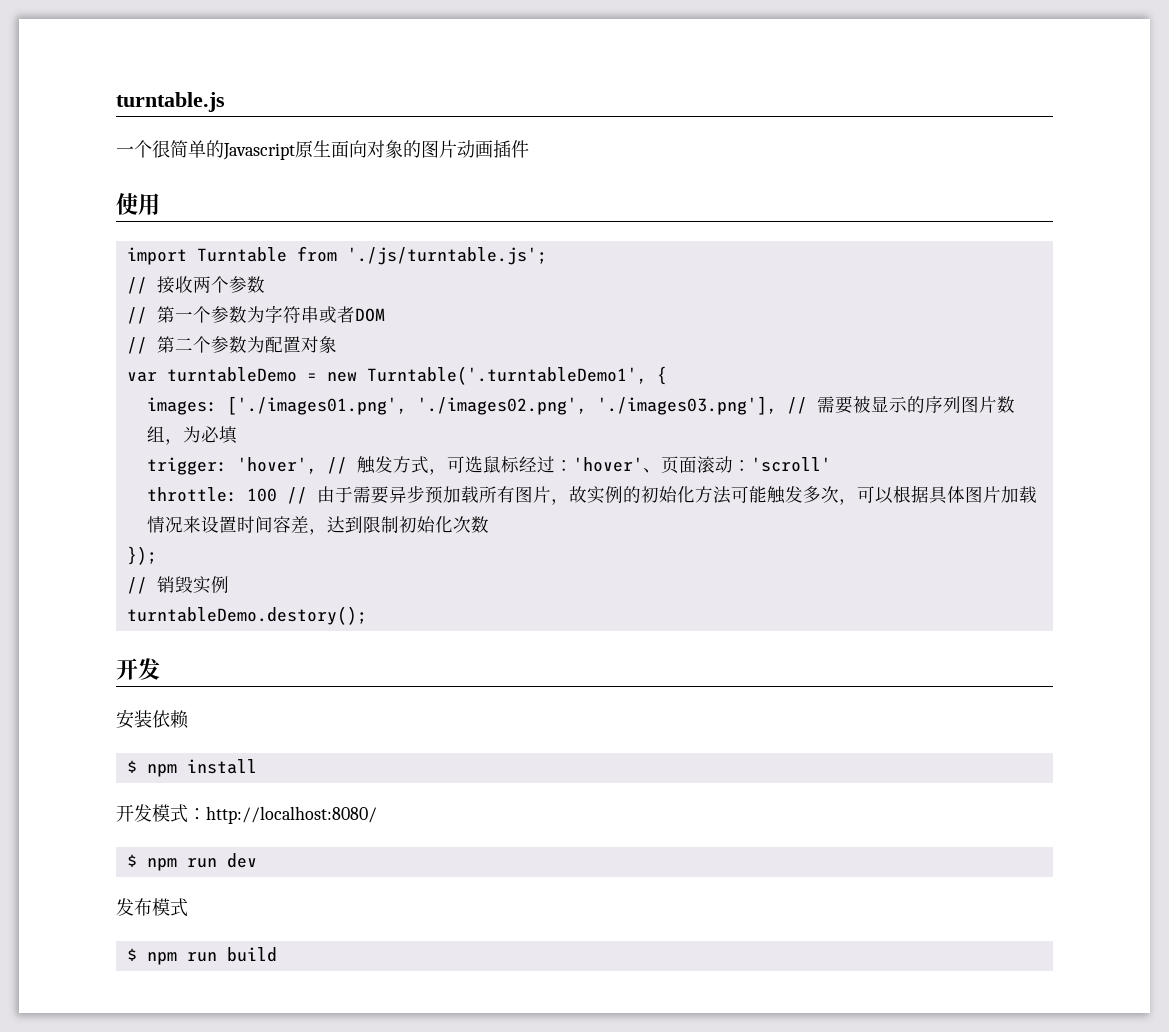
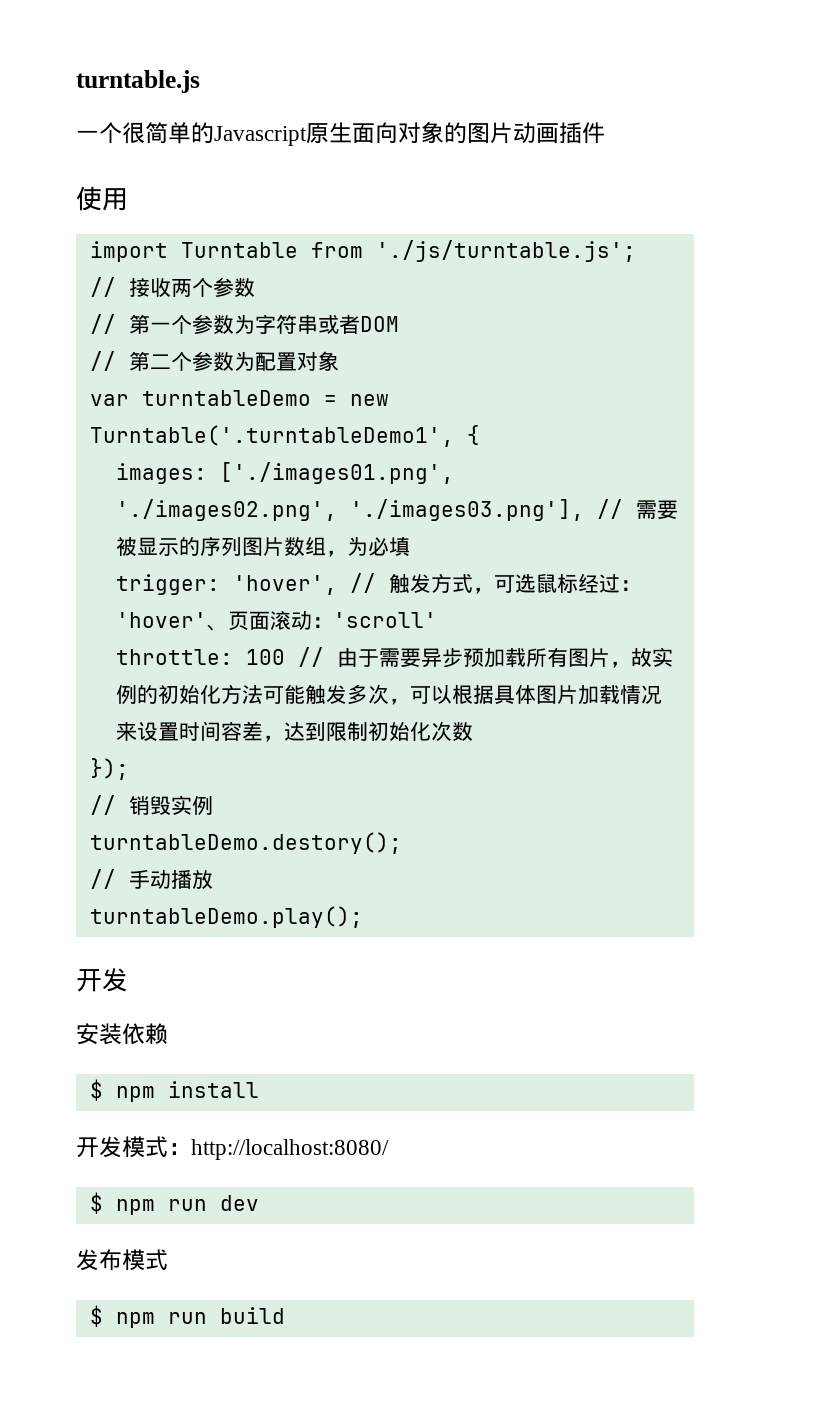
+ // 手动播放
+ turntableDemo.play();

